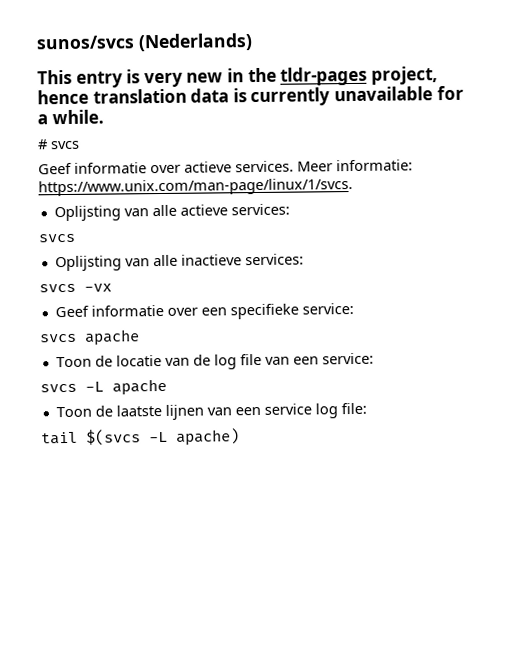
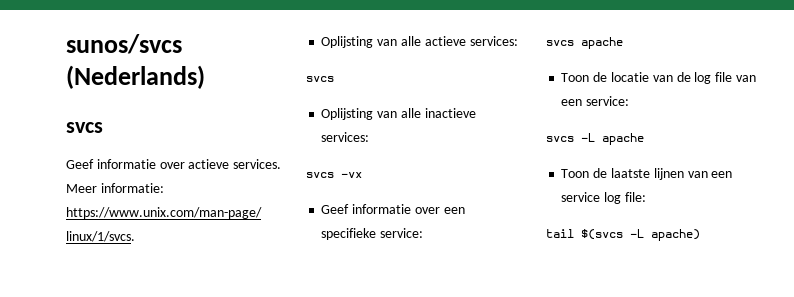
  sunos/svcs (Nederlands)
- This entry is very new in the tldr-pages project, hence translation data is currently unavailable for a while.
- # svcs
+ svcs

